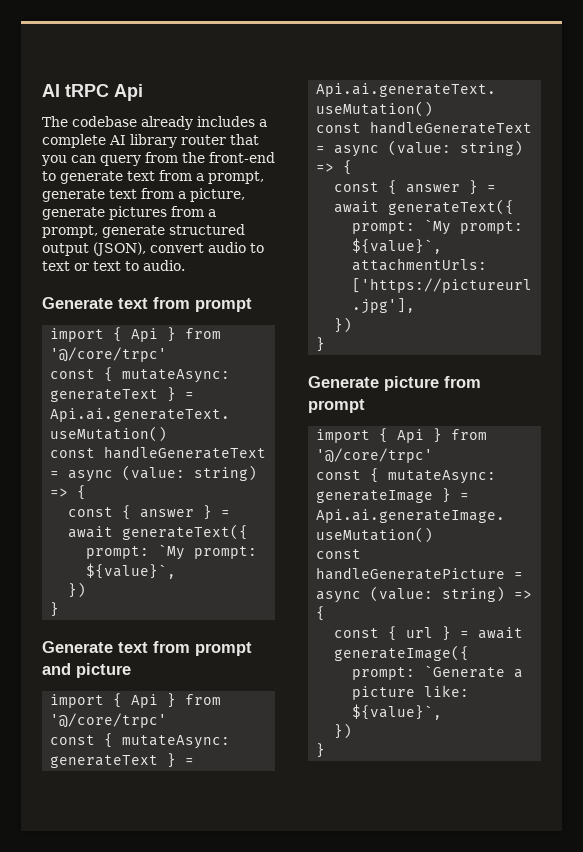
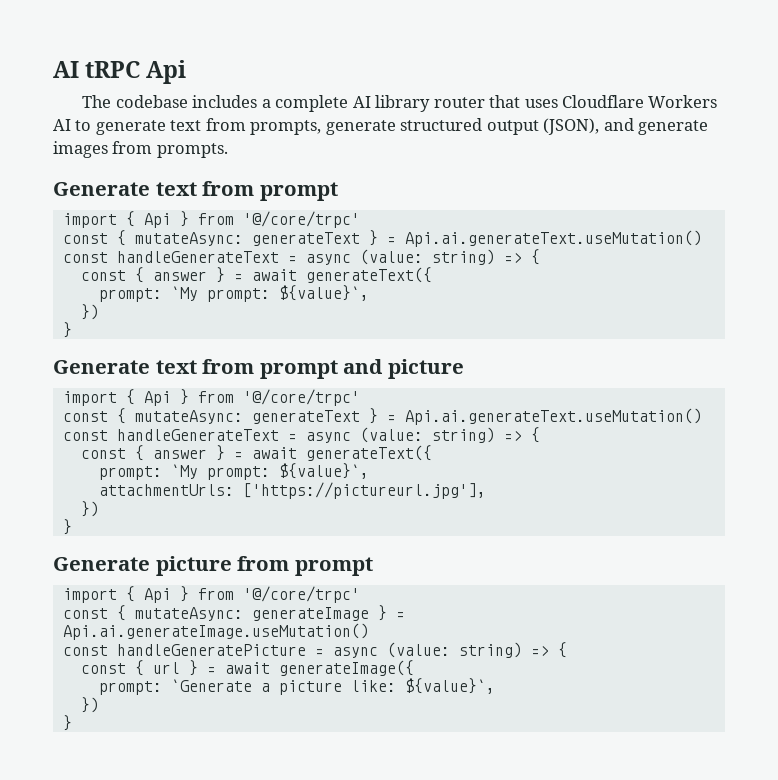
- The codebase already includes a complete AI library router that you can query from the front-end to generate text from a prompt, generate text from a picture, generate pictures from a prompt, generate structured output (JSON), convert audio to text or text to audio.
+ The codebase includes a complete AI library router that uses Cloudflare Workers AI to generate text from prompts, generate structured output (JSON), and generate images from prompts.

